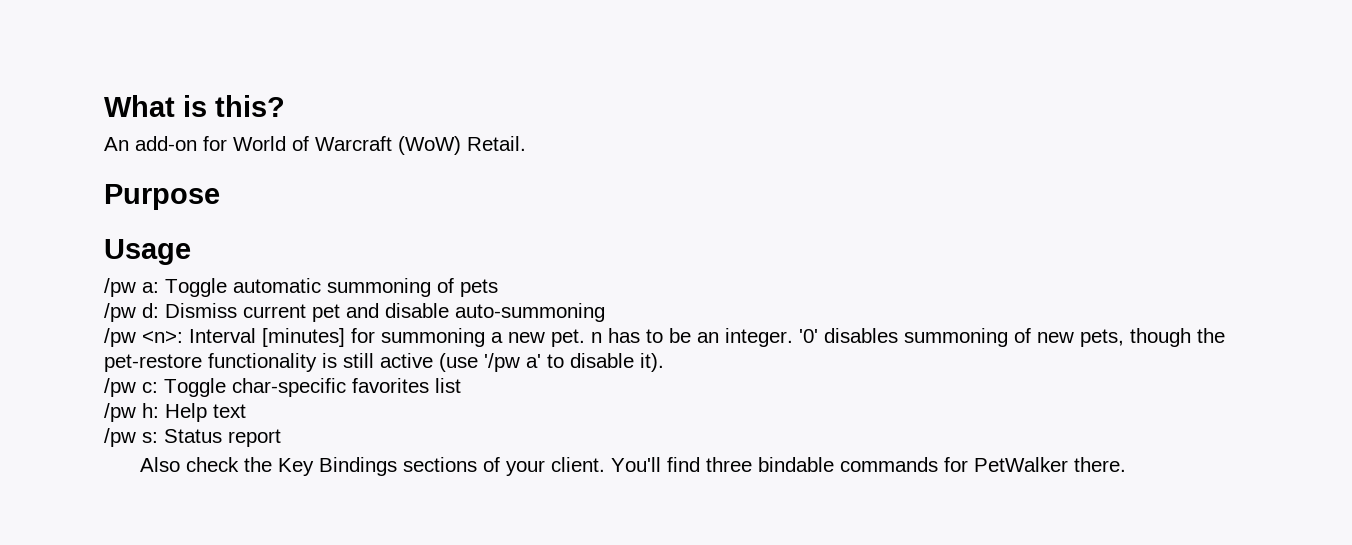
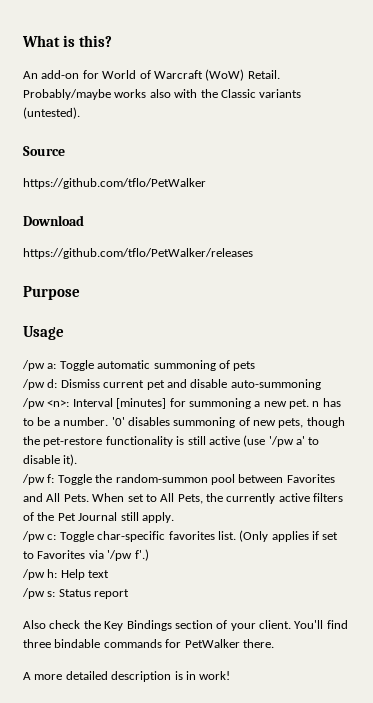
+ Probably/maybe works also with the Classic variants (untested).
+ Source
+ https://github.com/tflo/PetWalker
+ Download
+ https://github.com/tflo/PetWalker/releases
- /pw <n>: Interval [minutes] for summoning a new pet. n has to be an integer.
+ /pw <n>: Interval [minutes] for summoning a new pet. n has to be a number.
+ /pw f: Toggle the random-summon pool between Favorites and All Pets. When set to All Pets, the currently active filters of the Pet Journal still apply.
- /pw c: Toggle char-specific favorites list
+ /pw c: Toggle char-specific favorites list. (Only applies if set to Favorites via '/pw f'.)
- Also check the Key Bindings sections of your client.
+ Also check the Key Bindings section of your client.
+ A more detailed description is in work!

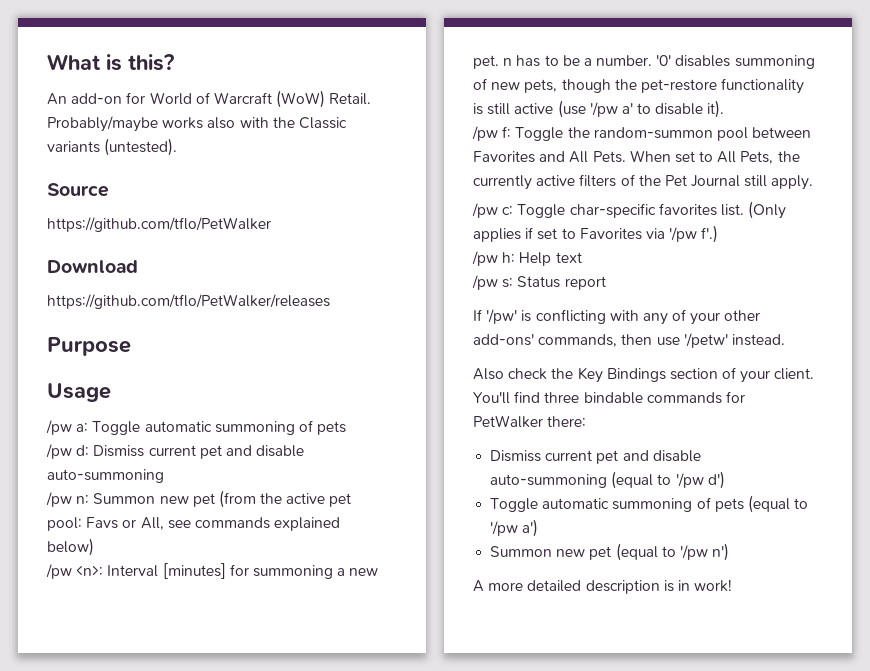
+ /pw n: Summon new pet (from the active pet pool: Favs or All, see commands explained below)
+ If '/pw' is conflicting with any of your other add-ons' commands, then use '/petw' instead.
- You'll find three bindable commands for PetWalker there.
+ You'll find three bindable commands for PetWalker there:
+ Dismiss current pet and disable auto-summoning (equal to '/pw d')
+ Toggle automatic summoning of pets (equal to '/pw a')
+ Summon new pet (equal to '/pw n')

